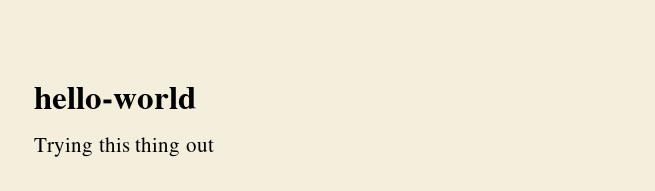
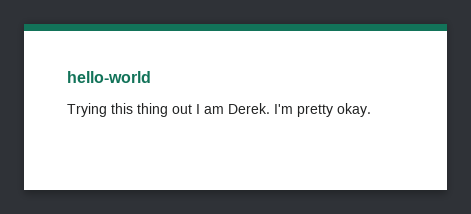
- Trying this thing out
+ Trying this thing out I am Derek. I'm pretty okay.

